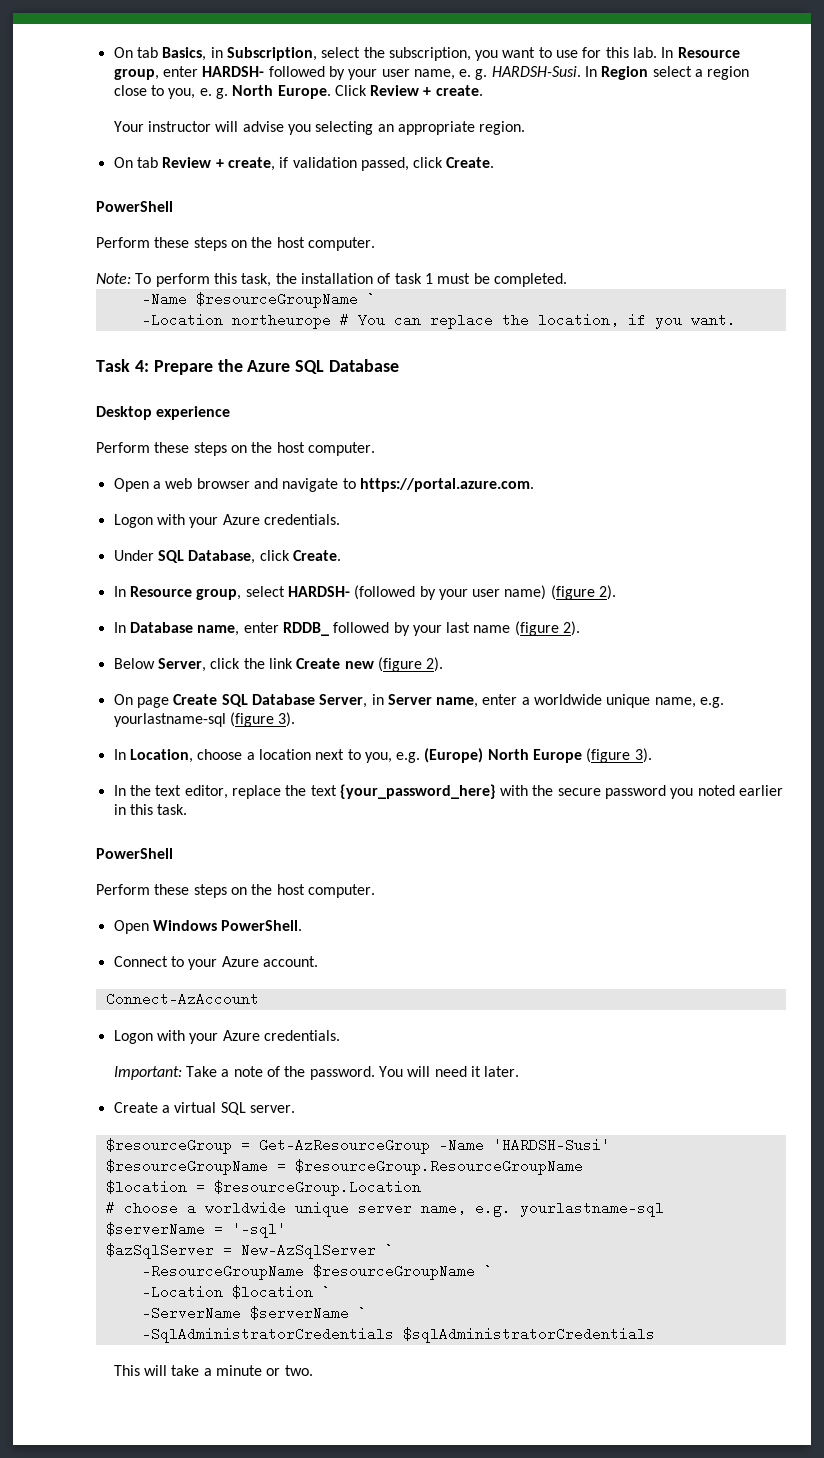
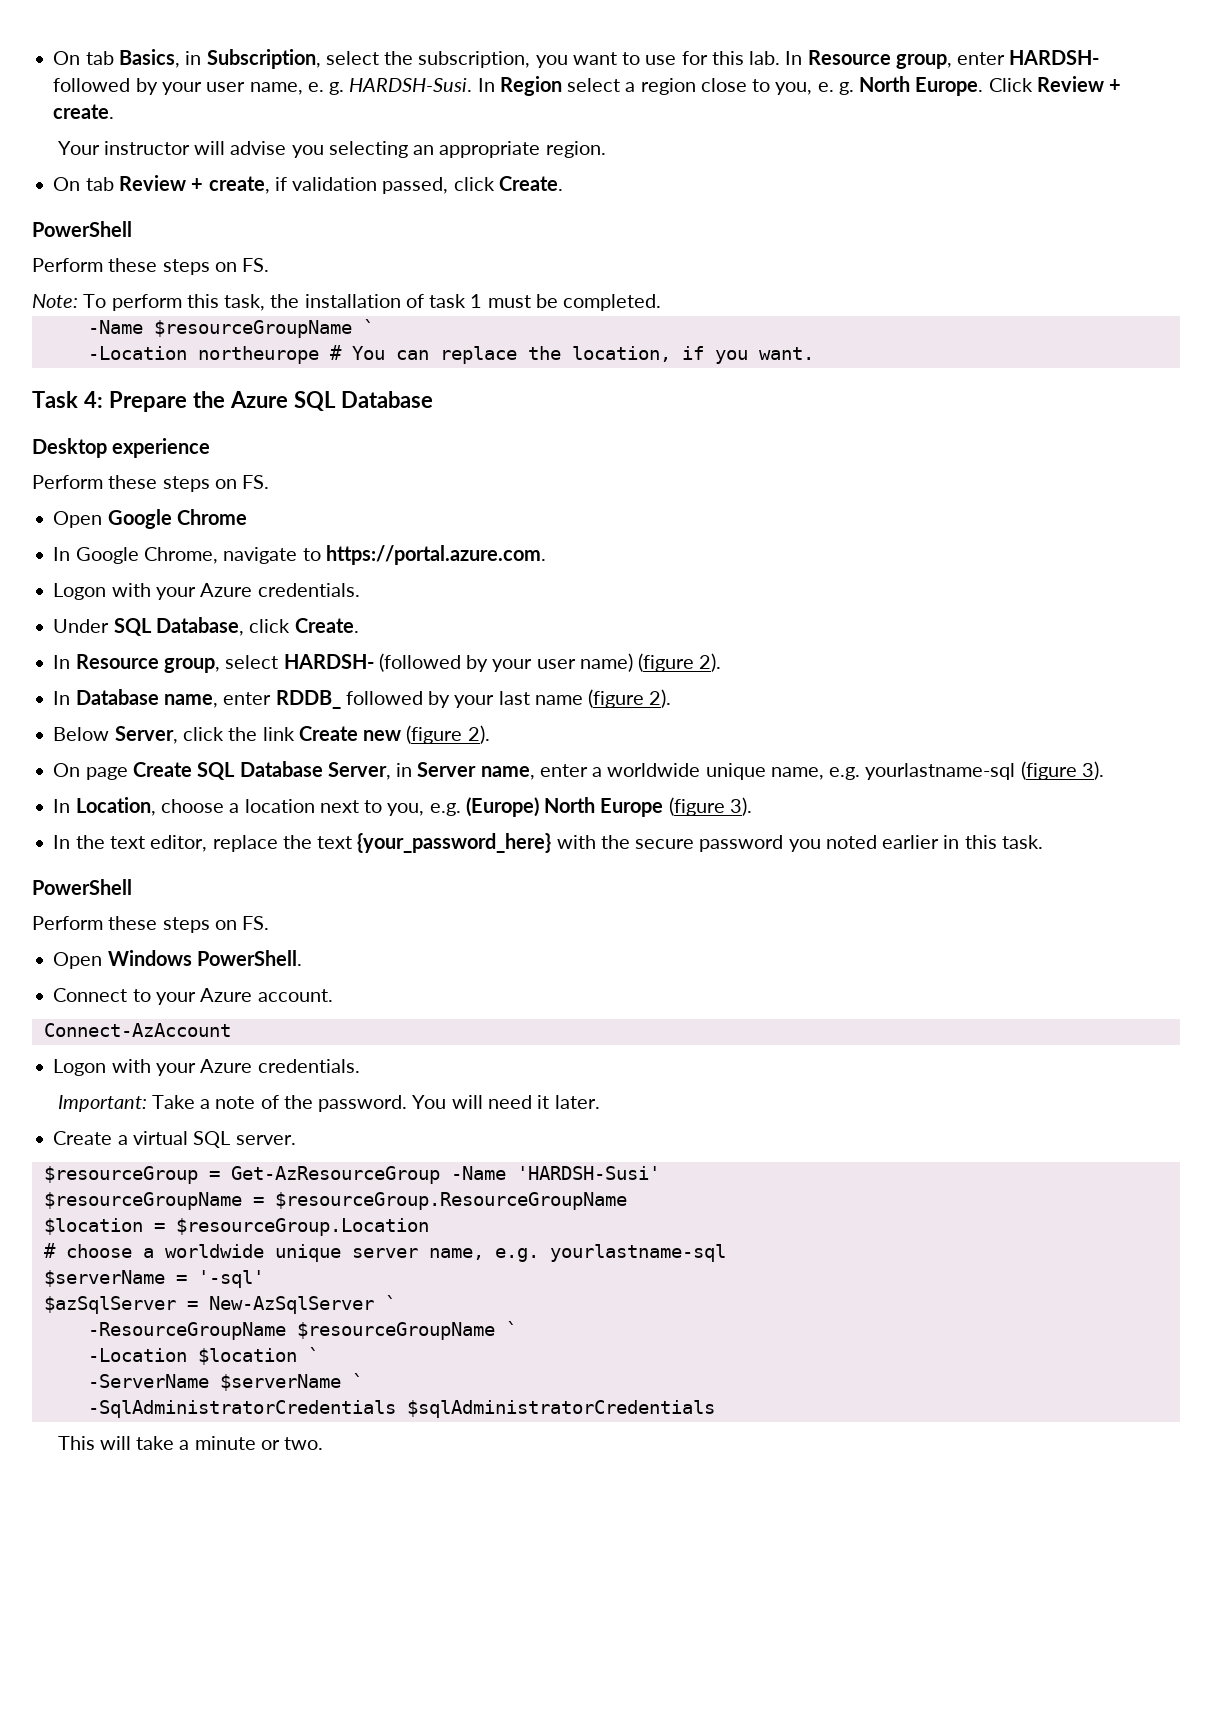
  On tab Review + create, if validation passed, click Create.
  PowerShell
- Perform these steps on the host computer.
+ Perform these steps on FS.
  Desktop experience
- Perform these steps on the host computer.
- Open a web browser and navigate to https://portal.azure.com.
+ Perform these steps on FS.
+ Open Google Chrome
+ In Google Chrome, navigate to https://portal.azure.com.
  In the text editor, replace the text {your_password_here} with the secure password you noted earlier in this task.
  PowerShell
- Perform these steps on the host computer.
+ Perform these steps on FS.

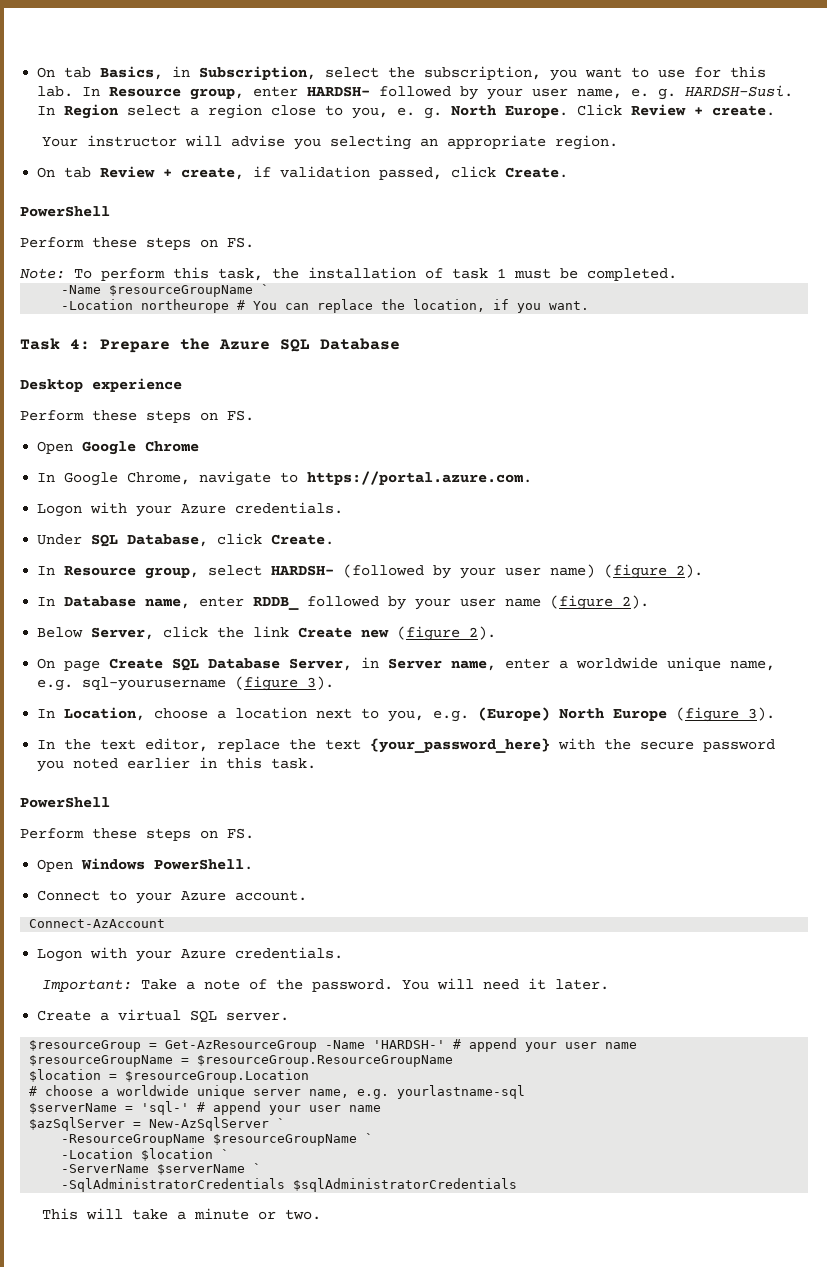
- In Database name, enter RDDB_ followed by your last name (figure 2).
+ In Database name, enter RDDB_ followed by your user name (figure 2).
- On page Create SQL Database Server, in Server name, enter a worldwide unique name, e.g. yourlastname-sql (figure 3).
+ On page Create SQL Database Server, in Server name, enter a worldwide unique name, e.g. sql-yourusername (figure 3).
- $resourceGroup = Get-AzResourceGroup -Name 'HARDSH-Susi'
+ $resourceGroup = Get-AzResourceGroup -Name 'HARDSH-' # append your user name
- $serverName = '-sql'
+ $serverName = 'sql-' # append your user name

